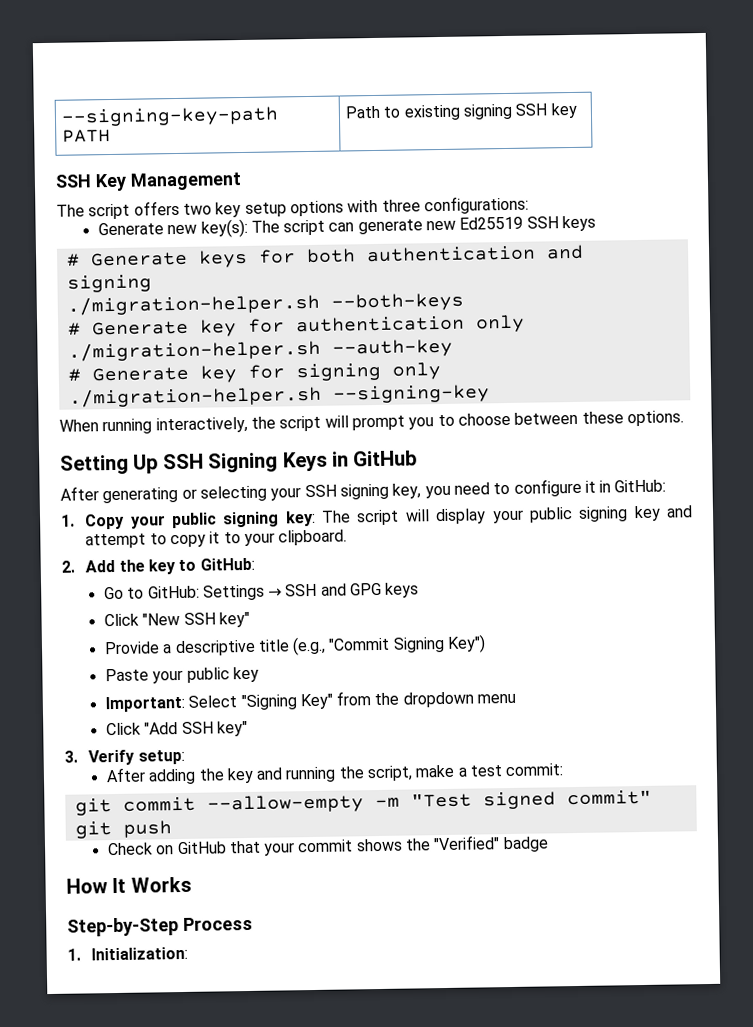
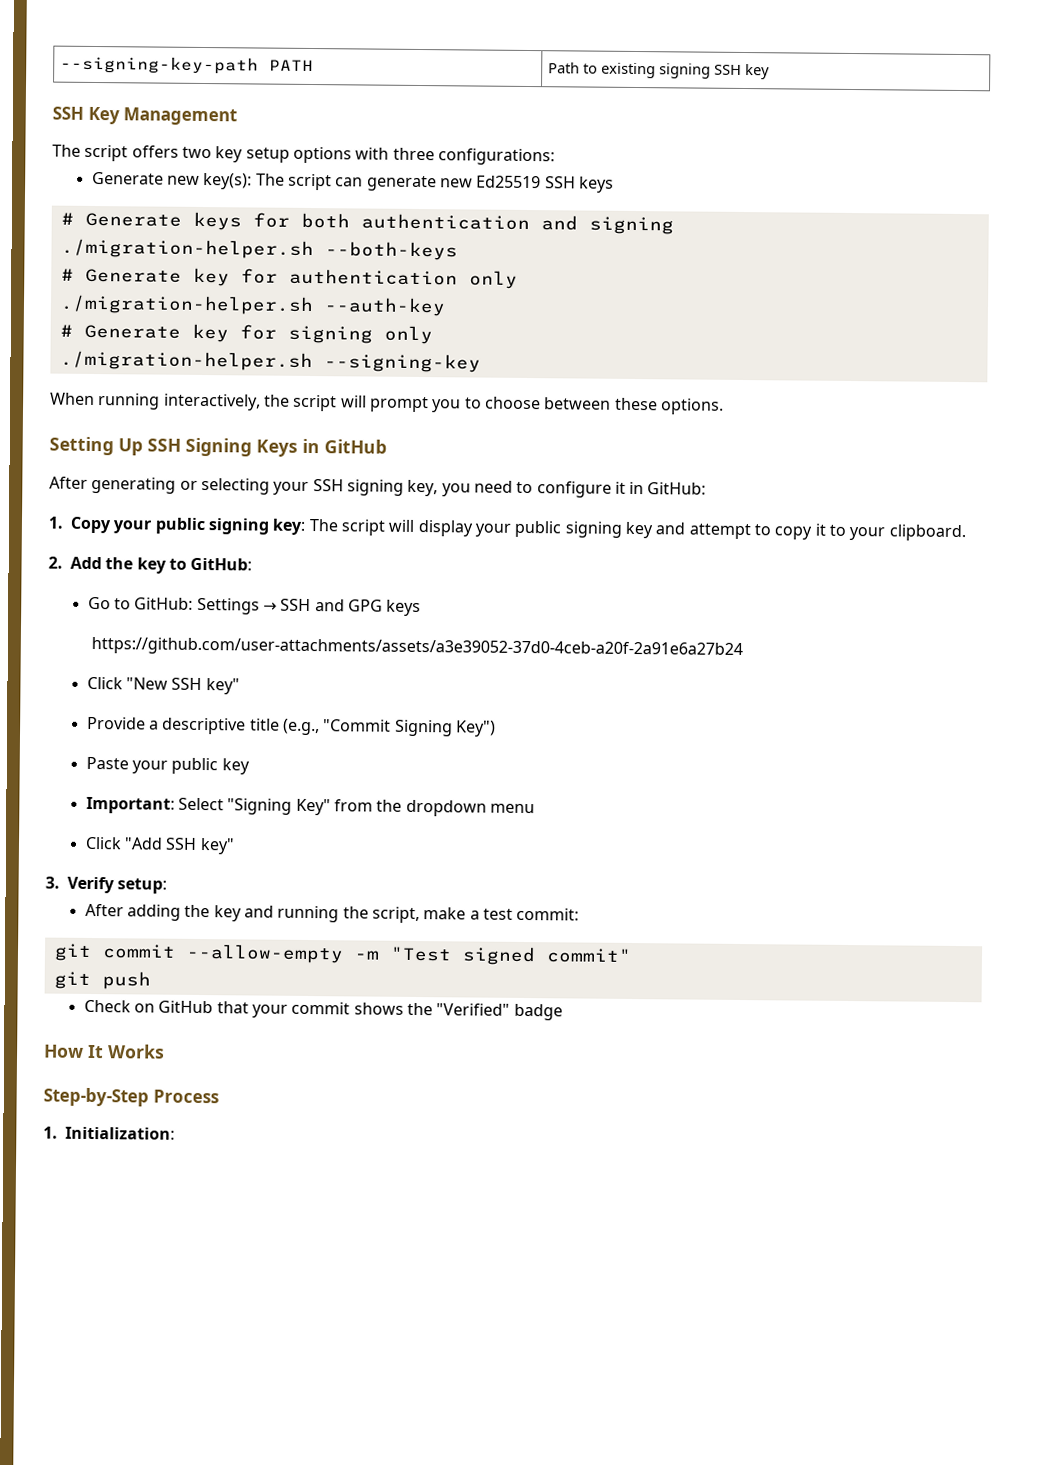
+ https://github.com/user-attachments/assets/a3e39052-37d0-4ceb-a20f-2a91e6a27b24

